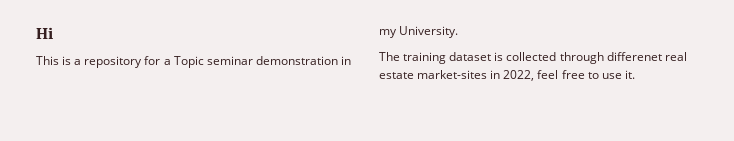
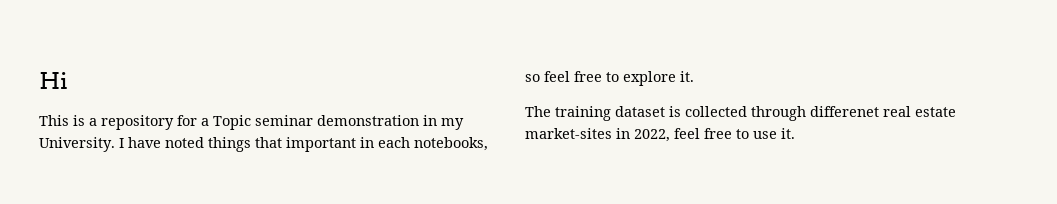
+ I have noted things that important in each notebooks, so feel free to explore it.

